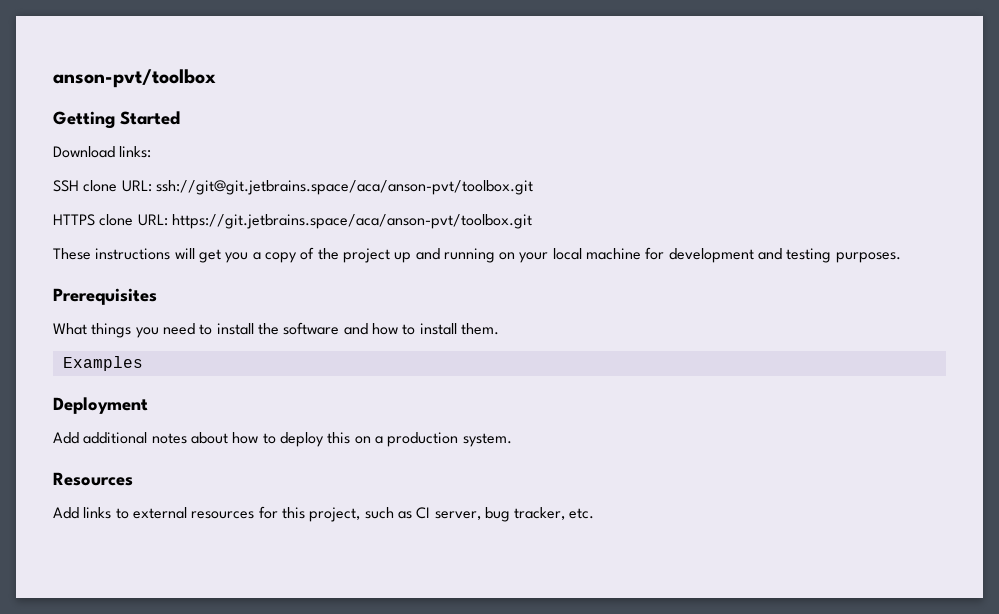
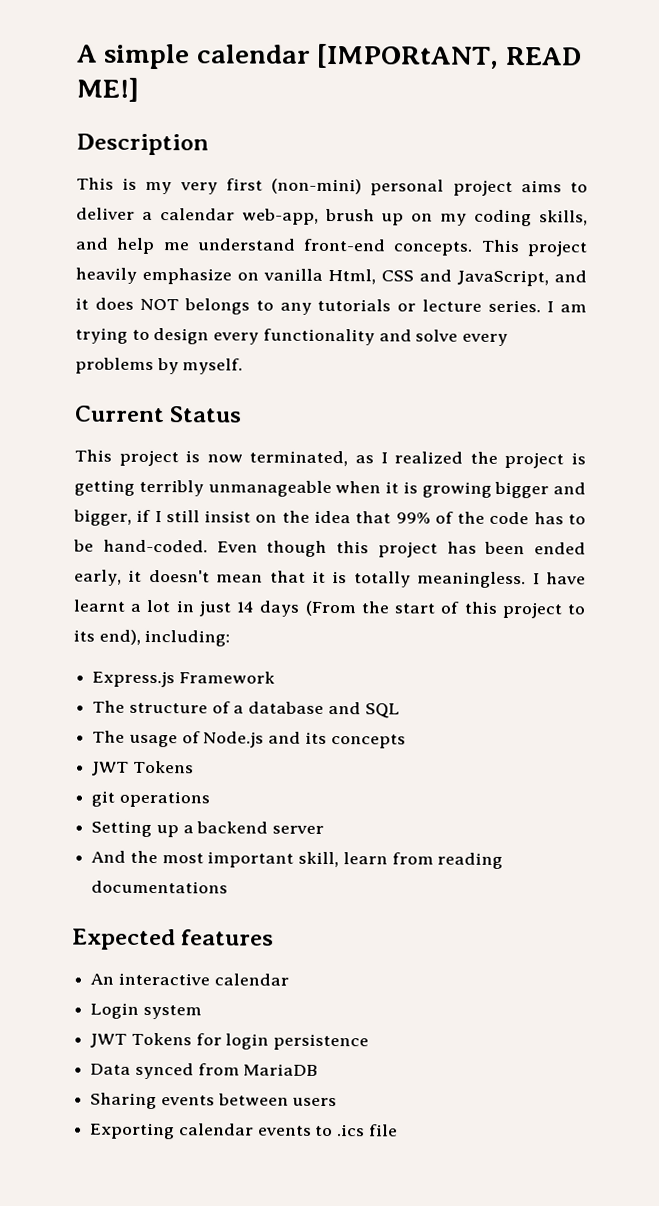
- anson-pvt/toolbox
- Getting Started
- Download links:
- SSH clone URL: ssh://git@git.jetbrains.space/aca/anson-pvt/toolbox.git
- HTTPS clone URL: https://git.jetbrains.space/aca/anson-pvt/toolbox.git
- These instructions will get you a copy of the project up and running on your local machine for development and testing purposes.
- Prerequisites
- What things you need to install the software and how to install them.
- Examples
- Deployment
- Add additional notes about how to deploy this on a production system.
- Resources
- Add links to external resources for this project, such as CI server, bug tracker, etc.
+ A simple calendar [IMPORtANT, READ ME!]
+ Description
+ This is my very first (non-mini) personal project aims to deliver a calendar web-app, brush up on my coding skills, and help me understand front-end concepts. This project heavily emphasize on vanilla Html, CSS and JavaScript, and it does NOT belongs to any tutorials or lecture series. I am trying to design every functionality and solve every problems by myself.
+ Current Status
+ This project is now terminated, as I realized the project is getting terribly unmanageable when it is growing bigger and bigger, if I still insist on the idea that 99% of the code has to be hand-coded. Even though this project has been ended early, it doesn't mean that it is totally meaningless. I have learnt a lot in just 14 days (From the start of this project to its end), including:
+ Express.js Framework
+ The structure of a database and SQL
+ The usage of Node.js and its concepts
+ JWT Tokens
+ git operations
+ Setting up a backend server
+ And the most important skill, learn from reading documentations
+ Expected features
+ An interactive calendar
+ Login system
+ JWT Tokens for login persistence
+ Data synced from MariaDB
+ Sharing events between users
+ Exporting calendar events to .ics file

